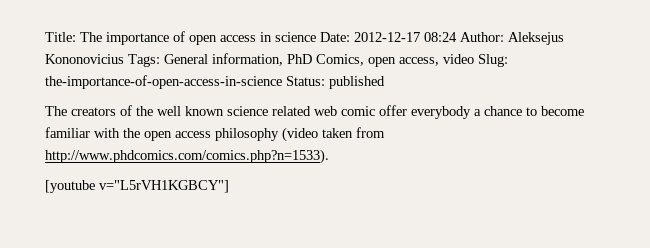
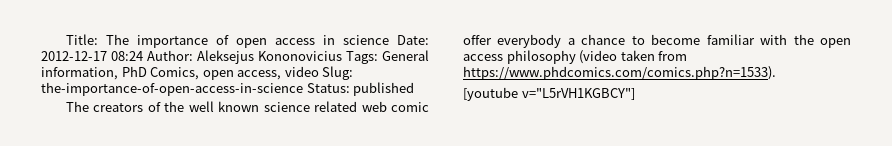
- The creators of the well known science related web comic offer everybody a chance to become familiar with the open access philosophy (video taken from http://www.phdcomics.com/comics.php?n=1533).
+ The creators of the well known science related web comic offer everybody a chance to become familiar with the open access philosophy (video taken from https://www.phdcomics.com/comics.php?n=1533).

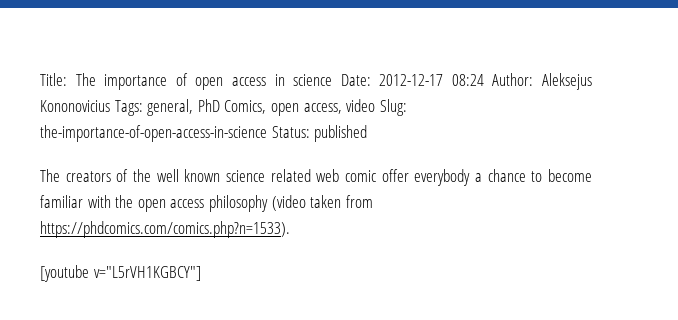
- Title: The importance of open access in science Date: 2012-12-17 08:24 Author: Aleksejus Kononovicius Tags: General information, PhD Comics, open access, video Slug: the-importance-of-open-access-in-science Status: published
+ Title: The importance of open access in science Date: 2012-12-17 08:24 Author: Aleksejus Kononovicius Tags: general, PhD Comics, open access, video Slug: the-importance-of-open-access-in-science Status: published
- The creators of the well known science related web comic offer everybody a chance to become familiar with the open access philosophy (video taken from https://www.phdcomics.com/comics.php?n=1533).
+ The creators of the well known science related web comic offer everybody a chance to become familiar with the open access philosophy (video taken from https://phdcomics.com/comics.php?n=1533).

